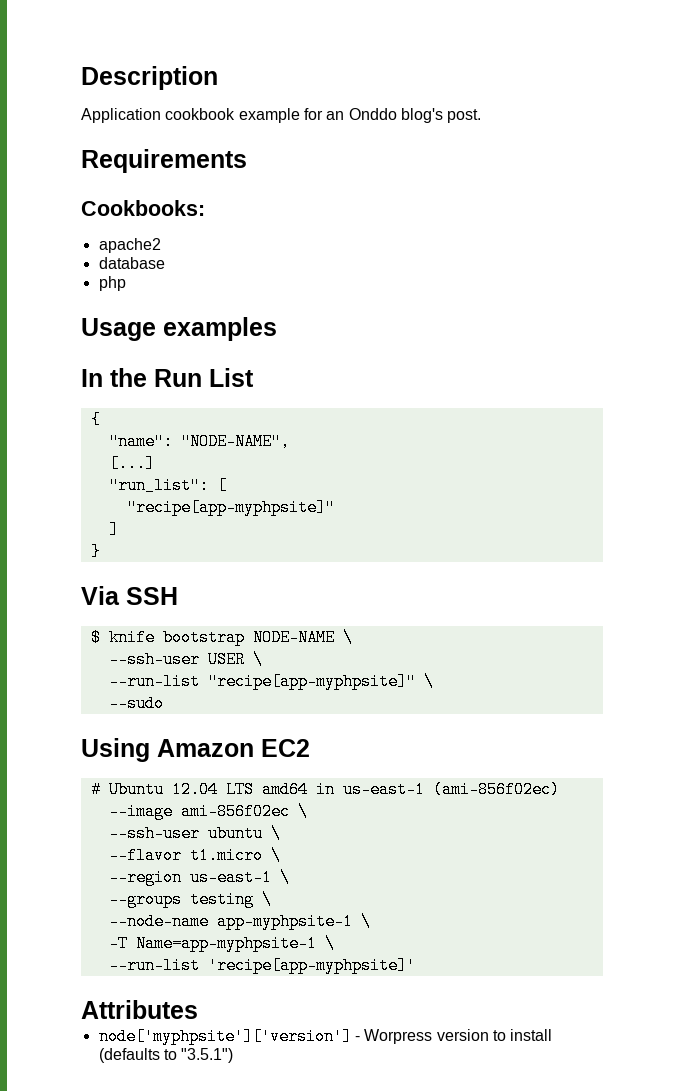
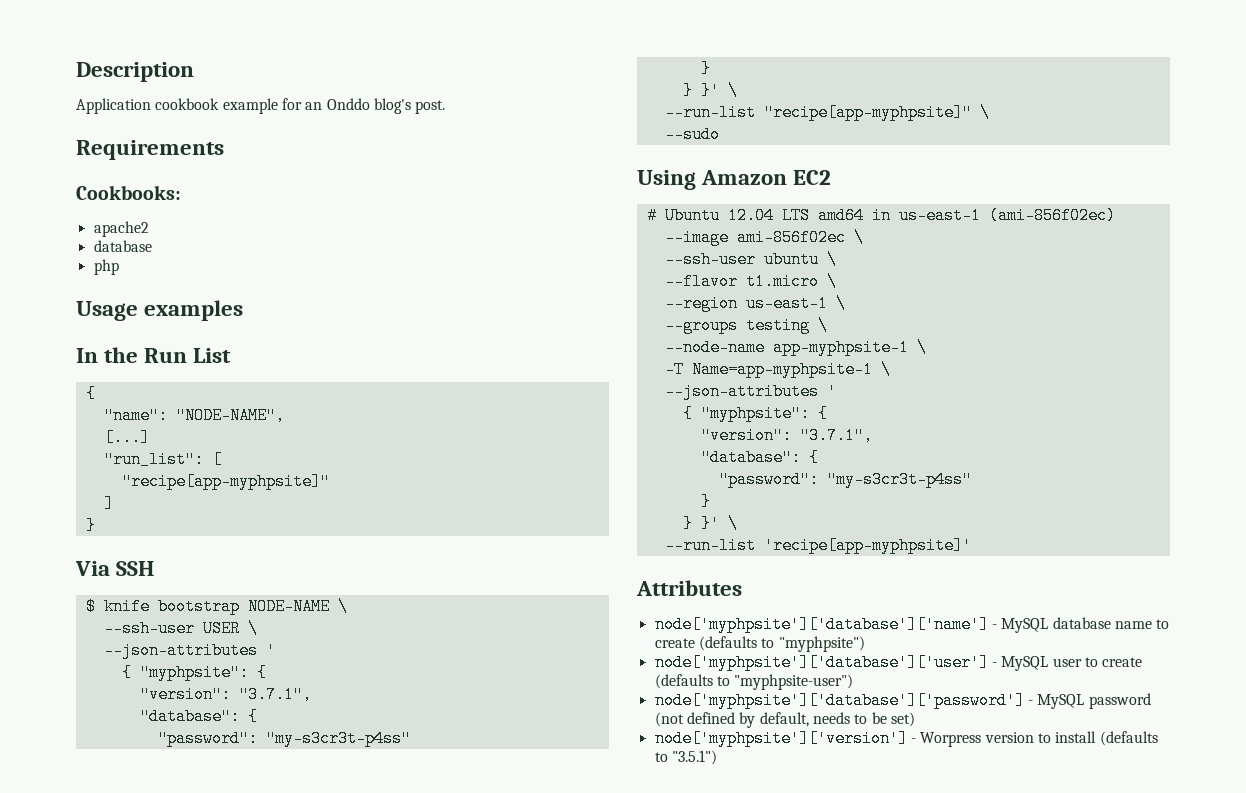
  --ssh-user USER \
+ --json-attributes '
+ { "myphpsite": {
+ "version": "3.7.1",
+ "database": {
+ "password": "my-s3cr3t-p4ss"
+ }
+ } }' \
  -T Name=app-myphpsite-1 \
+ --json-attributes '
+ { "myphpsite": {
+ "version": "3.7.1",
+ "database": {
+ "password": "my-s3cr3t-p4ss"
+ }
+ } }' \
  --run-list 'recipe[app-myphpsite]'
  Attributes
+ node['myphpsite']['database']['name'] - MySQL database name to create (defaults to "myphpsite")
+ node['myphpsite']['database']['user'] - MySQL user to create (defaults to "myphpsite-user")
+ node['myphpsite']['database']['password'] - MySQL password (not defined by default, needs to be set)

